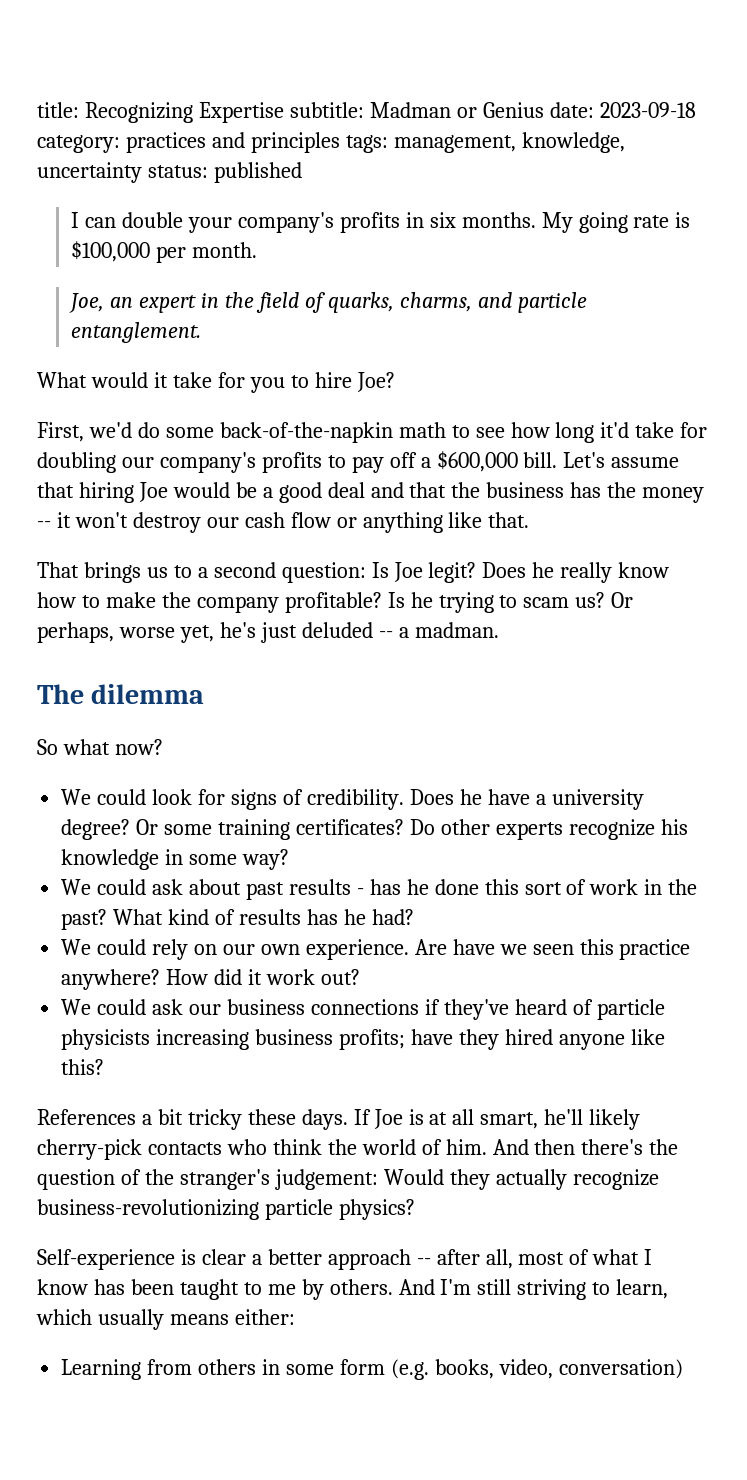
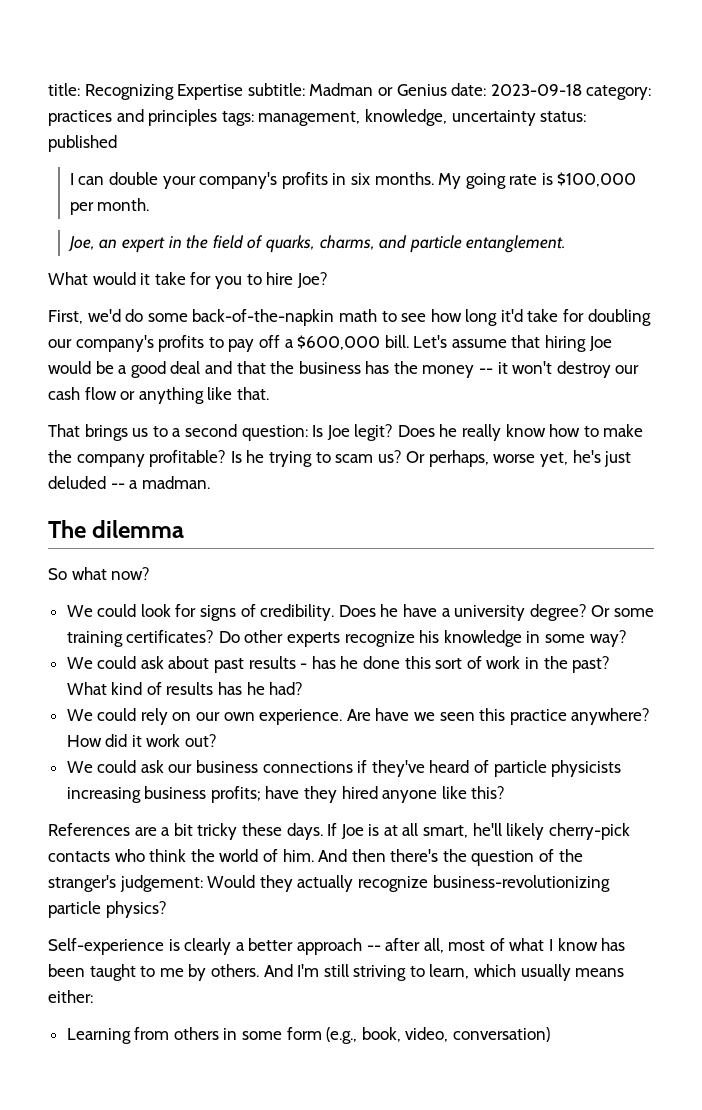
- References a bit tricky these days.
+ References are a bit tricky these days.
- Self-experience is clear a better approach -- after all, most of what I know has been taught to me by others.
+ Self-experience is clearly a better approach -- after all, most of what I know has been taught to me by others.
- Learning from others in some form (e.g. books, video, conversation)
+ Learning from others in some form (e.g., book, video, conversation)

